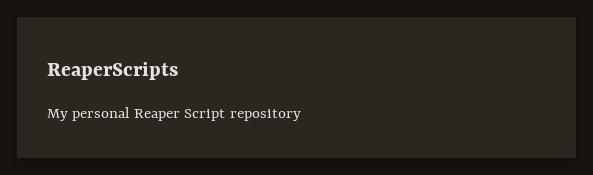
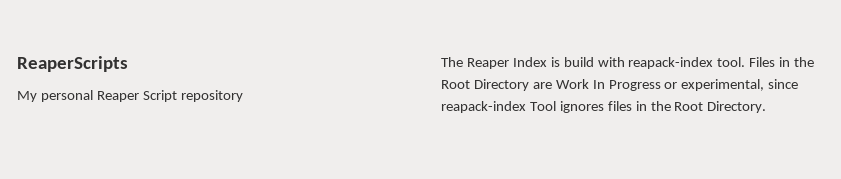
+ The Reaper Index is build with reapack-index tool. Files in the Root Directory are Work In Progress or experimental, since reapack-index Tool ignores files in the Root Directory.

